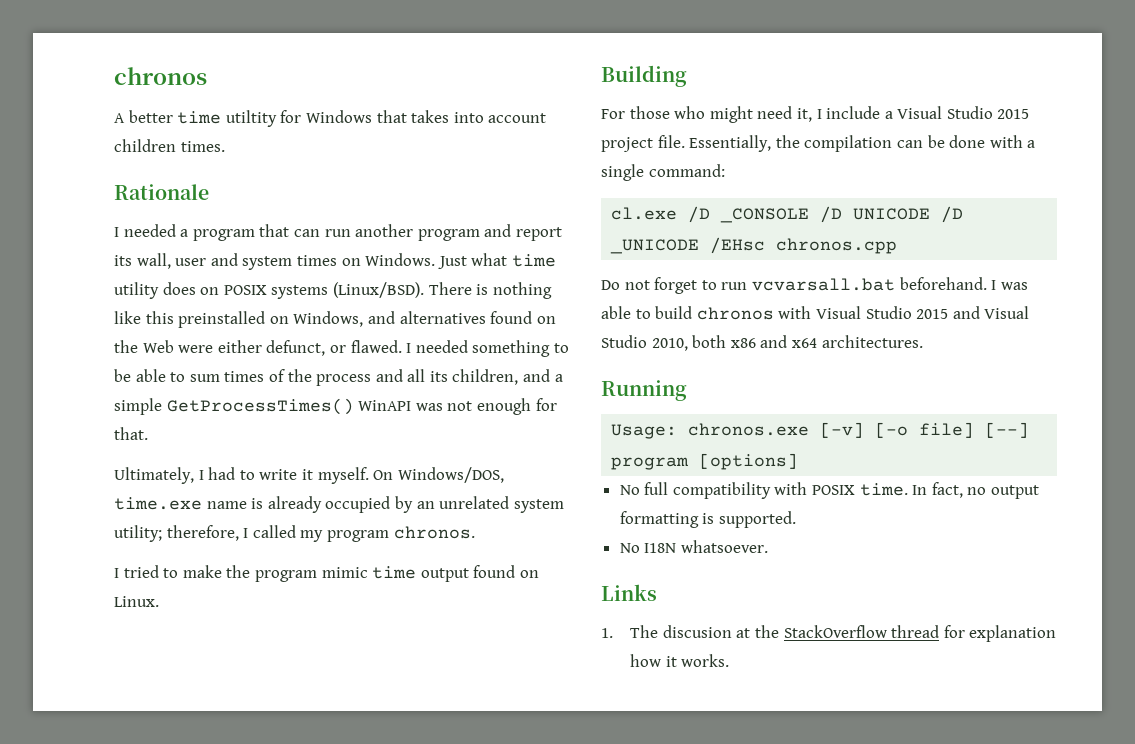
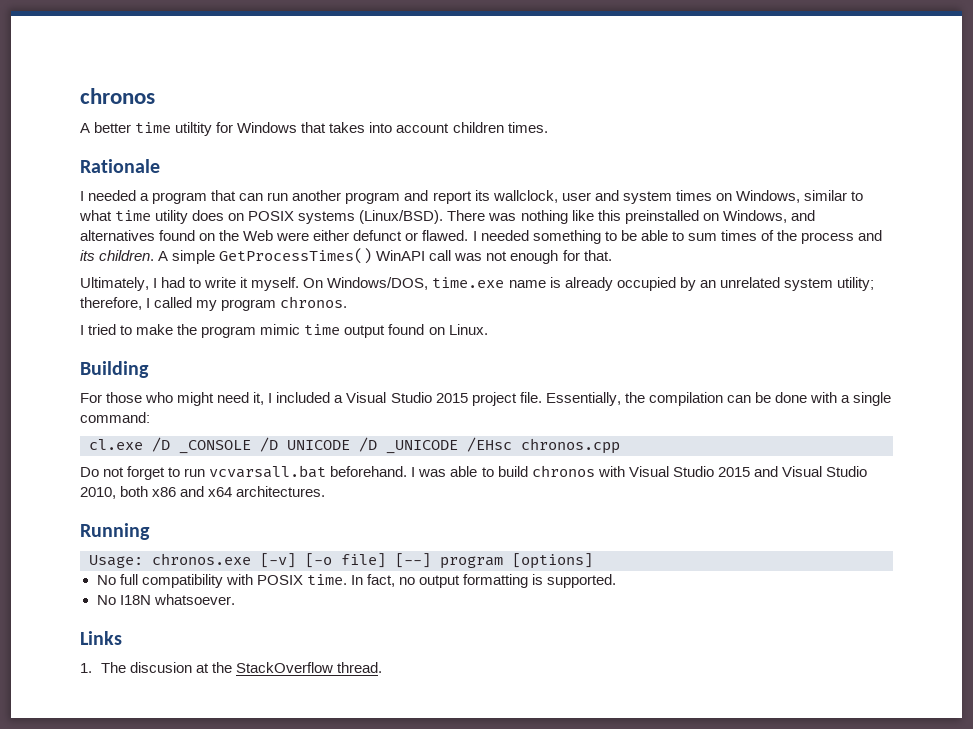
- I needed a program that can run another program and report its wall, user and system times on Windows. Just what time utility does on POSIX systems (Linux/BSD).
+ I needed a program that can run another program and report its wallclock, user and system times on Windows, similar to what time utility does on POSIX systems (Linux/BSD).
- There is nothing like this preinstalled on Windows, and alternatives found on the Web were either defunct, or flawed.
+ There was nothing like this preinstalled on Windows, and alternatives found on the Web were either defunct or flawed.
- I needed something to be able to sum times of the process and all its children, and a simple GetProcessTimes() WinAPI was not enough for that.
+ I needed something to be able to sum times of the process and its children. A simple GetProcessTimes() WinAPI call was not enough for that.
- For those who might need it, I include a Visual Studio 2015 project file.
+ For those who might need it, I included a Visual Studio 2015 project file.
- 1. The discusion at the StackOverflow thread for explanation how it works.
+ 1. The discusion at the StackOverflow thread.

